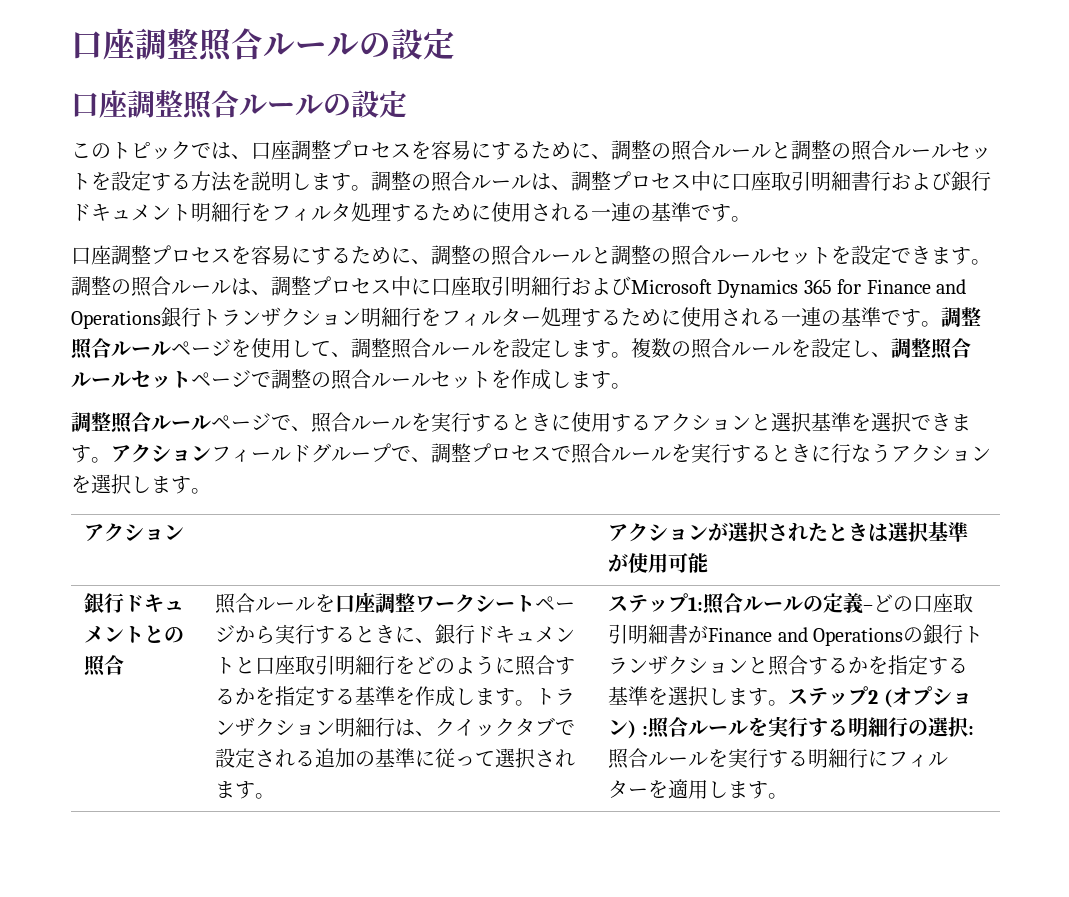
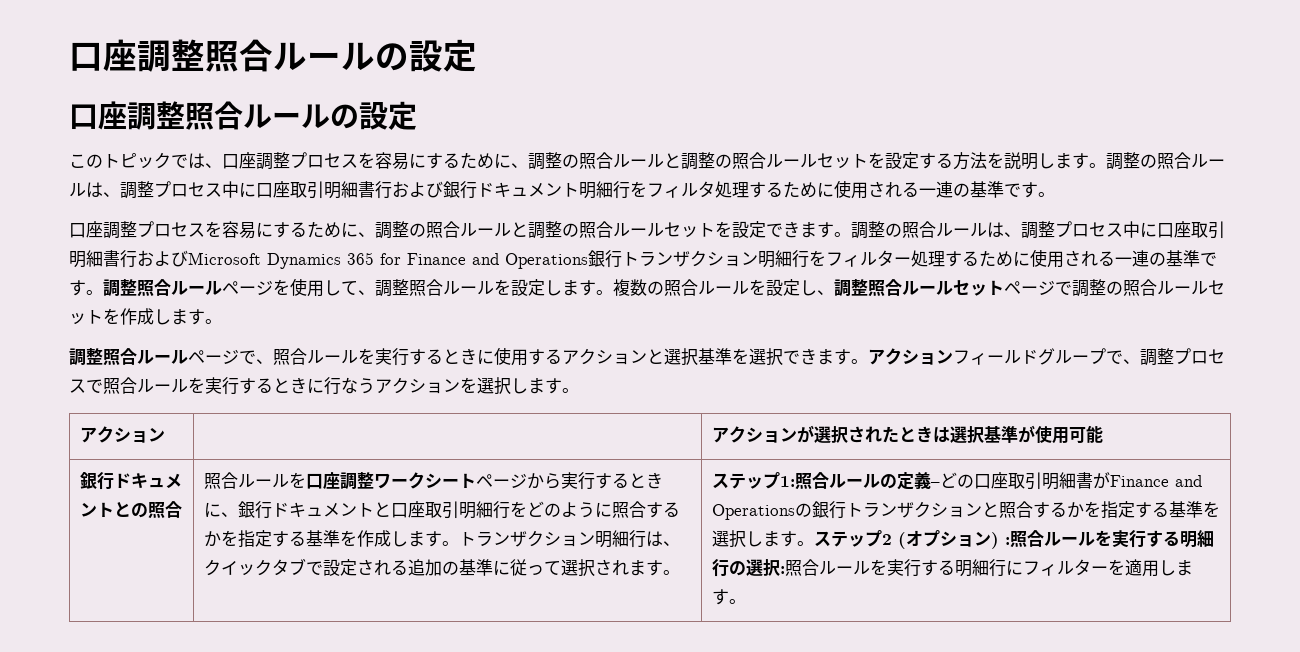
- 調整の照合ルールは、調整プロセス中に口座取引明細行およびMicrosoft Dynamics 365 for Finance and Operations銀行トランザクション明細行をフィルター処理するために使用される一連の基準です。
+ 調整の照合ルールは、調整プロセス中に口座取引明細書行およびMicrosoft Dynamics 365 for Finance and Operations銀行トランザクション明細行をフィルター処理するために使用される一連の基準です。

